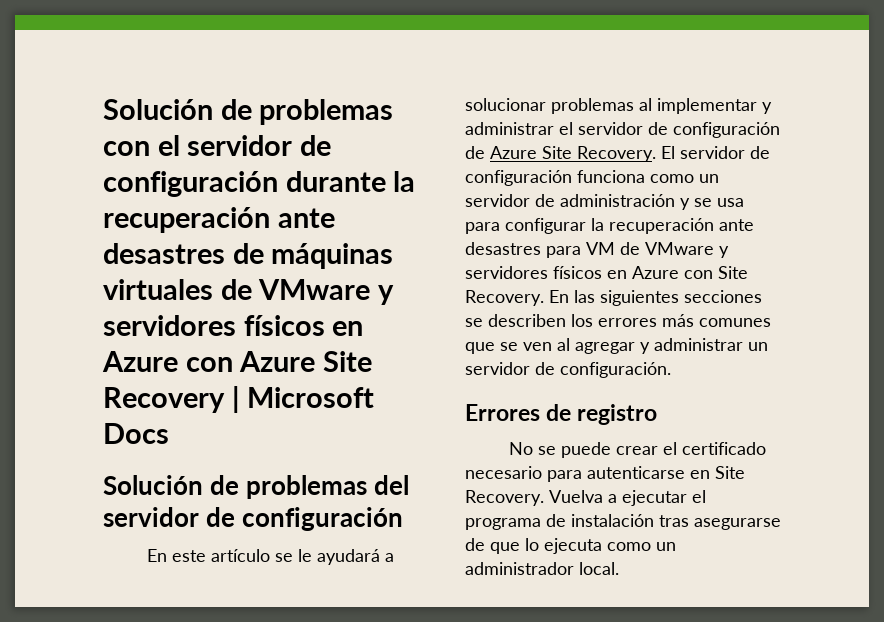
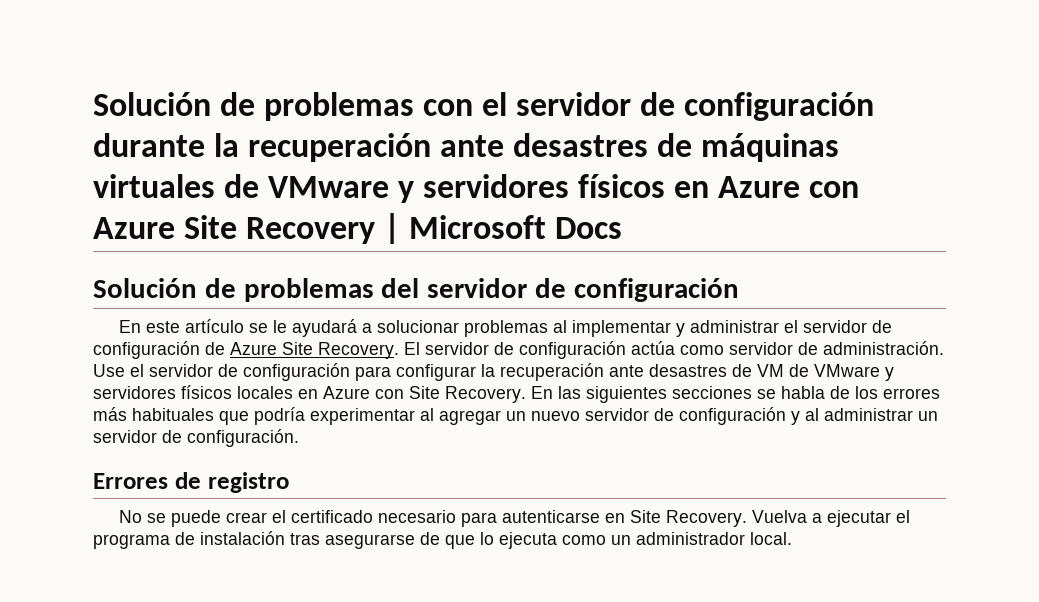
- El servidor de configuración funciona como un servidor de administración y se usa para configurar la recuperación ante desastres para VM de VMware y servidores físicos en Azure con Site Recovery.
+ El servidor de configuración actúa como servidor de administración. Use el servidor de configuración para configurar la recuperación ante desastres de VM de VMware y servidores físicos locales en Azure con Site Recovery.
- En las siguientes secciones se describen los errores más comunes que se ven al agregar y administrar un servidor de configuración.
+ En las siguientes secciones se habla de los errores más habituales que podría experimentar al agregar un nuevo servidor de configuración y al administrar un servidor de configuración.

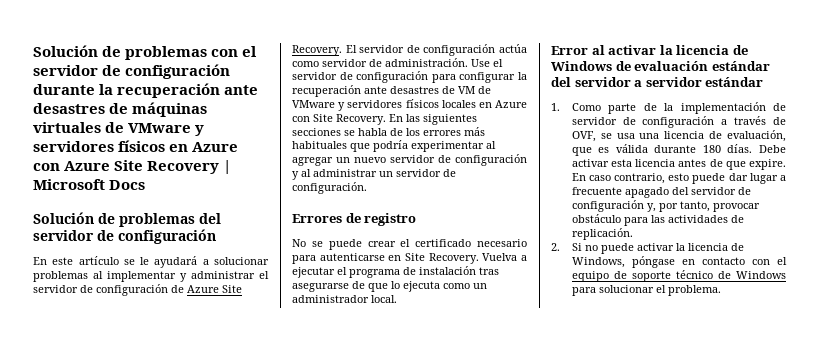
+ Error al activar la licencia de Windows de evaluación estándar del servidor a servidor estándar
+ 1. Como parte de la implementación de servidor de configuración a través de OVF, se usa una licencia de evaluación, que es válida durante 180 días. Debe activar esta licencia antes de que expire. En caso contrario, esto puede dar lugar a frecuente apagado del servidor de configuración y, por tanto, provocar obstáculo para las actividades de replicación.
+ 2. Si no puede activar la licencia de Windows, póngase en contacto con el equipo de soporte técnico de Windows para solucionar el problema.

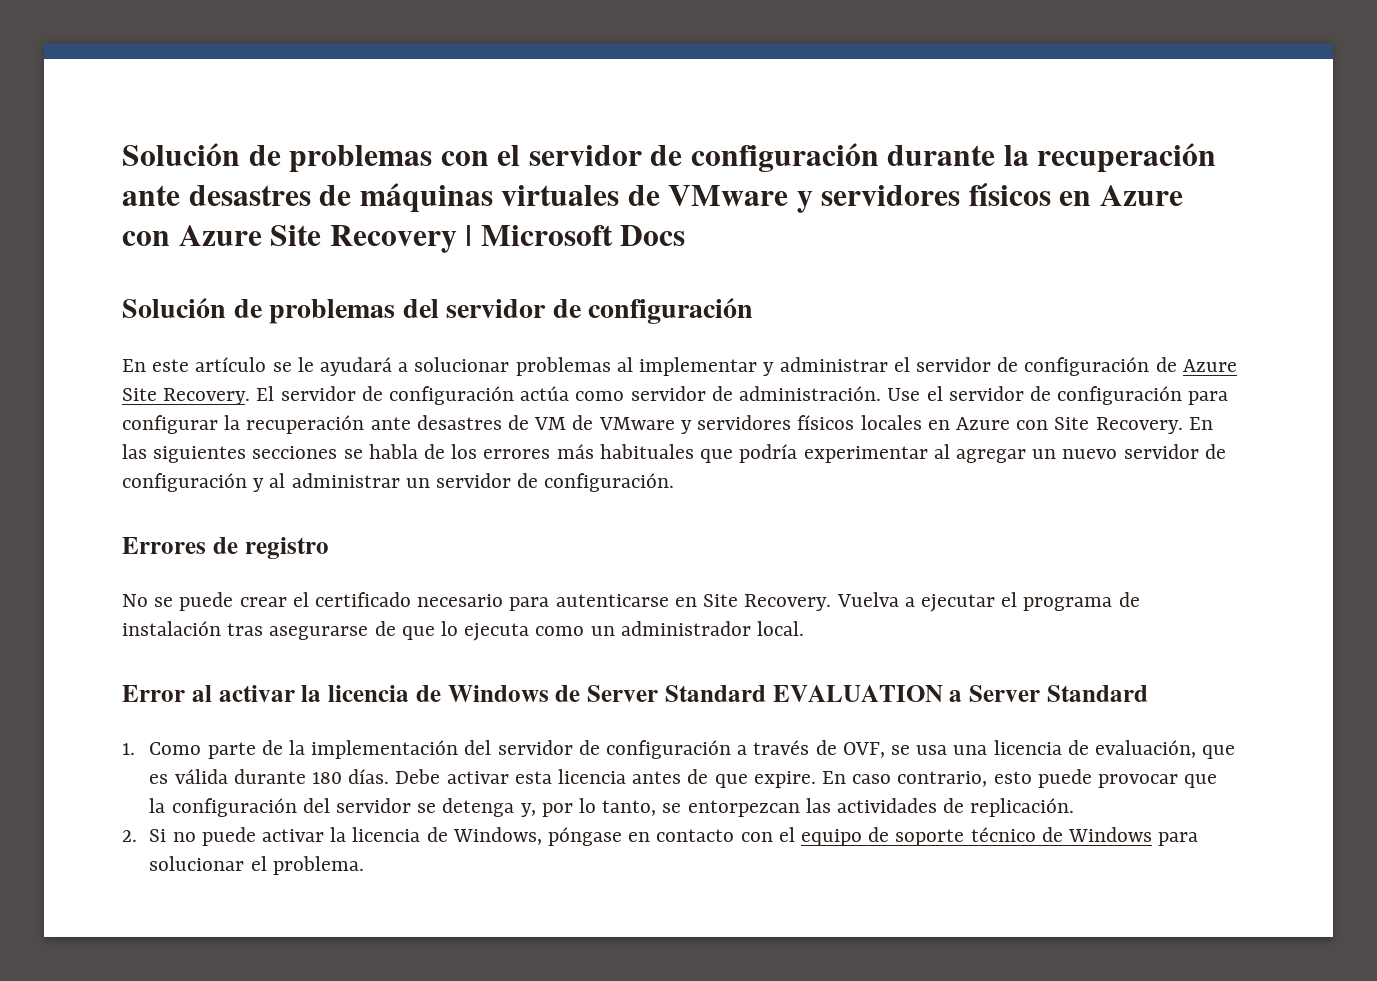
- Error al activar la licencia de Windows de evaluación estándar del servidor a servidor estándar
+ Error al activar la licencia de Windows de Server Standard EVALUATION a Server Standard
- 1. Como parte de la implementación de servidor de configuración a través de OVF, se usa una licencia de evaluación, que es válida durante 180 días.
+ 1. Como parte de la implementación del servidor de configuración a través de OVF, se usa una licencia de evaluación, que es válida durante 180 días.
- En caso contrario, esto puede dar lugar a frecuente apagado del servidor de configuración y, por tanto, provocar obstáculo para las actividades de replicación.
+ En caso contrario, esto puede provocar que la configuración del servidor se detenga y, por lo tanto, se entorpezcan las actividades de replicación.

